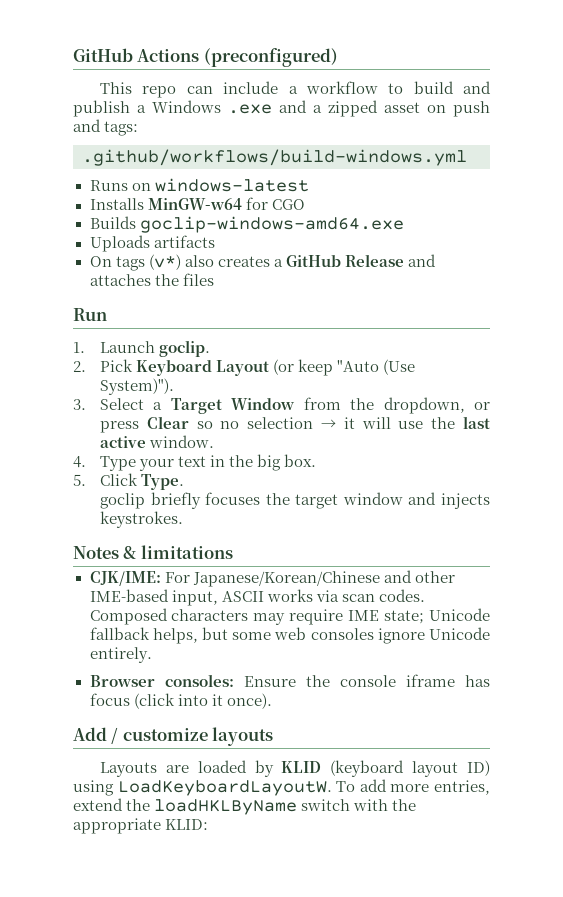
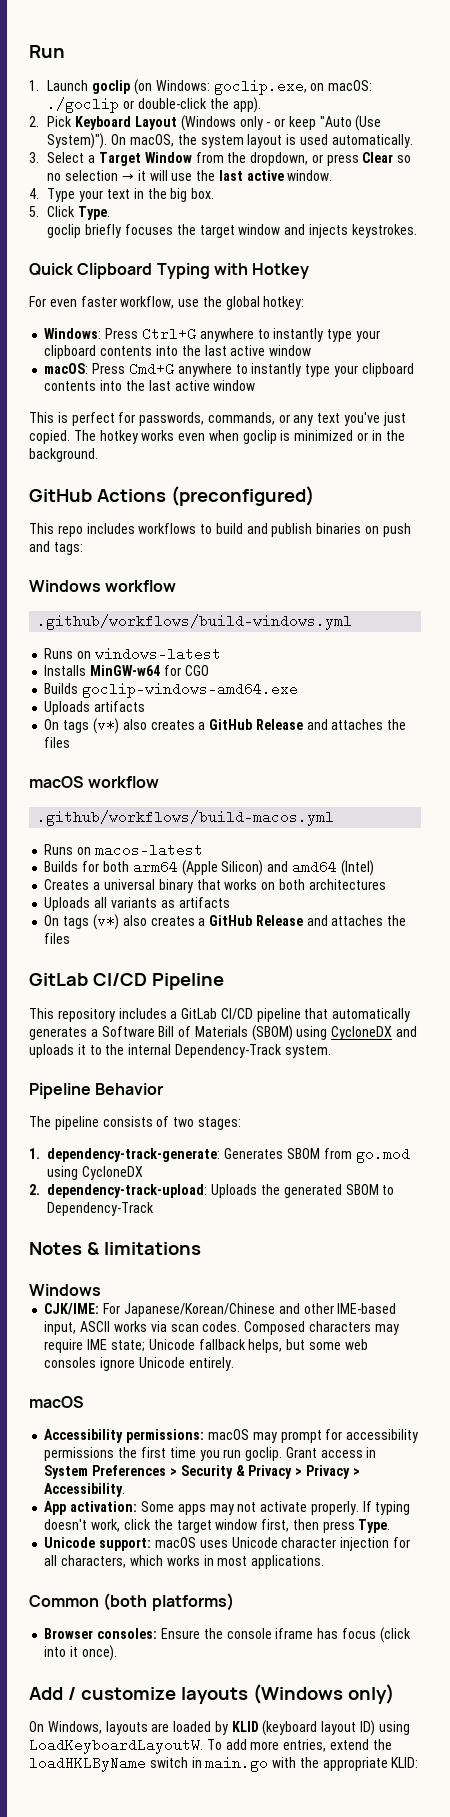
- GitHub Actions (preconfigured)
- This repo can include a workflow to build and publish a Windows .exe and a zipped asset on push and tags:
- .github/workflows/build-windows.yml
- Runs on windows-latest
- Installs MinGW-w64 for CGO
- Builds goclip-windows-amd64.exe
- Uploads artifacts
- On tags (v*) also creates a GitHub Release and attaches the files
  Run
- 1. Launch goclip.
+ 1. Launch goclip (on Windows: goclip.exe, on macOS: ./goclip or double-click the app).
- 2. Pick Keyboard Layout (or keep "Auto (Use System)").
+ 2. Pick Keyboard Layout (Windows only - or keep "Auto (Use System)"). On macOS, the system layout is used automatically.
+ Quick Clipboard Typing with Hotkey
+ For even faster workflow, use the global hotkey:
+ Windows: Press Ctrl+G anywhere to instantly type your clipboard contents into the last active window
+ macOS: Press Cmd+G anywhere to instantly type your clipboard contents into the last active window
+ This is perfect for passwords, commands, or any text you've just copied. The hotkey works even when goclip is minimized or in the background.
+ GitHub Actions (preconfigured)
+ This repo includes workflows to build and publish binaries on push and tags:
+ Windows workflow
+ .github/workflows/build-windows.yml
+ Runs on windows-latest
+ Installs MinGW-w64 for CGO
+ Builds goclip-windows-amd64.exe
+ Uploads artifacts
+ On tags (v*) also creates a GitHub Release and attaches the files
+ macOS workflow
+ .github/workflows/build-macos.yml
+ Runs on macos-latest
+ Builds for both arm64 (Apple Silicon) and amd64 (Intel)
+ Creates a universal binary that works on both architectures
+ Uploads all variants as artifacts
+ On tags (v*) also creates a GitHub Release and attaches the files
+ GitLab CI/CD Pipeline
+ This repository includes a GitLab CI/CD pipeline that automatically generates a Software Bill of Materials (SBOM) using CycloneDX and uploads it to the internal Dependency-Track system.
+ Pipeline Behavior
+ The pipeline consists of two stages:
+ 1. dependency-track-generate: Generates SBOM from go.mod using CycloneDX
+ 2. dependency-track-upload: Uploads the generated SBOM to Dependency-Track
  Notes & limitations
+ Windows
  Composed characters may require IME state; Unicode fallback helps, but some web consoles ignore Unicode entirely.
+ macOS
+ Accessibility permissions: macOS may prompt for accessibility permissions the first time you run goclip. Grant access in System Preferences > Security & Privacy > Privacy > Accessibility.
+ App activation: Some apps may not activate properly. If typing doesn't work, click the target window first, then press Type.
+ Unicode support: macOS uses Unicode character injection for all characters, which works in most applications.
+ Common (both platforms)
- Add / customize layouts
- Layouts are loaded by KLID (keyboard layout ID) using LoadKeyboardLayoutW.
+ Add / customize layouts (Windows only)
+ On Windows, layouts are loaded by KLID (keyboard layout ID) using LoadKeyboardLayoutW.
- To add more entries, extend the loadHKLByName switch with the appropriate KLID:
+ To add more entries, extend the loadHKLByName switch in main.go with the appropriate KLID:

